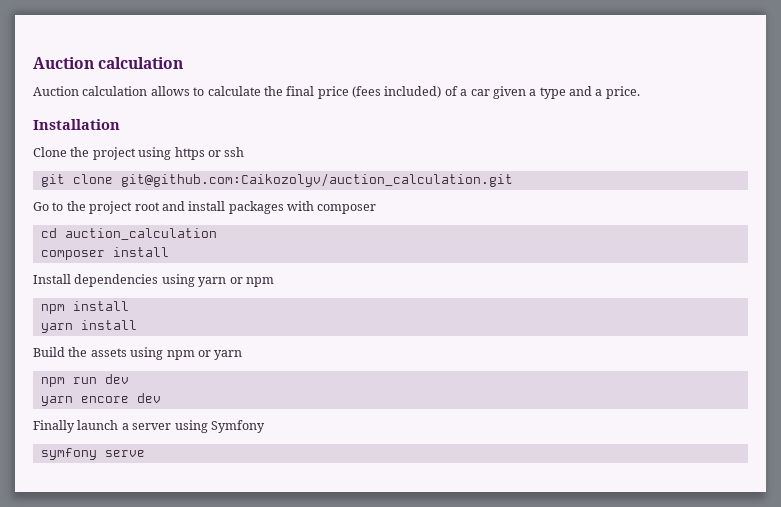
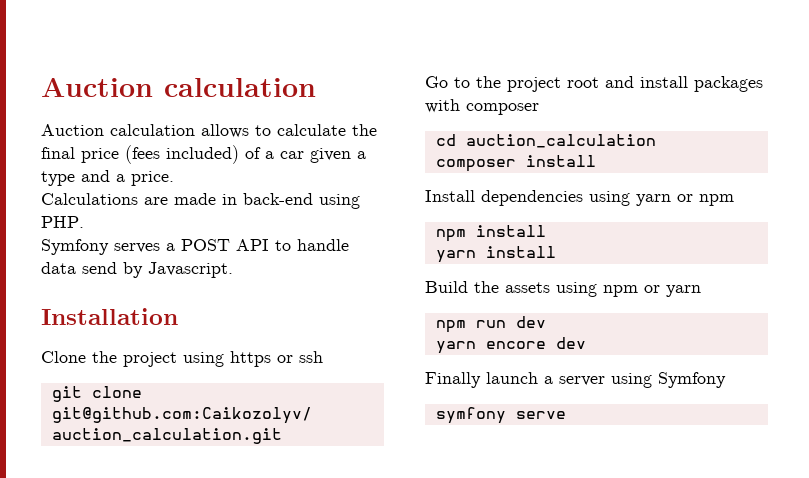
+ Calculations are made in back-end using PHP.
+ Symfony serves a POST API to handle data send by Javascript.

